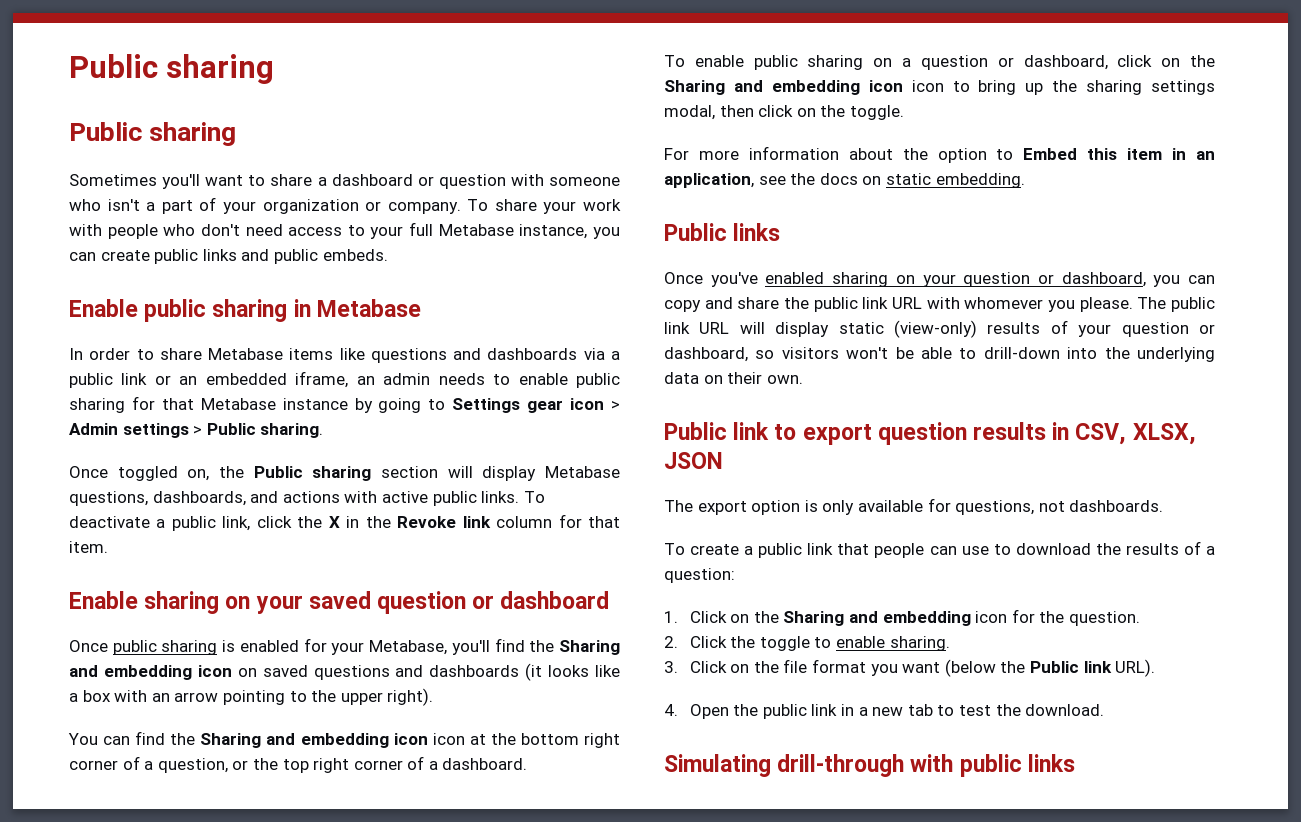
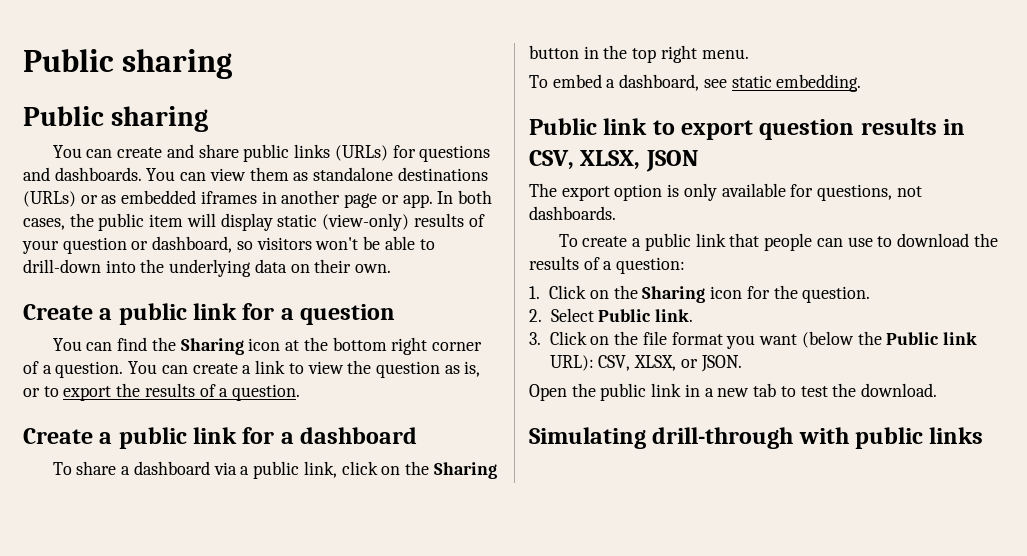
- Sometimes you'll want to share a dashboard or question with someone who isn't a part of your organization or company. To share your work with people who don't need access to your full Metabase instance, you can create public links and public embeds.
- Enable public sharing in Metabase
- In order to share Metabase items like questions and dashboards via a public link or an embedded iframe, an admin needs to enable public sharing for that Metabase instance by going to Settings gear icon > Admin settings > Public sharing.
- Once toggled on, the Public sharing section will display Metabase questions, dashboards, and actions with active public links. To deactivate a public link, click the X in the Revoke link column for that item.
- Enable sharing on your saved question or dashboard
- Once public sharing is enabled for your Metabase, you'll find the Sharing and embedding icon on saved questions and dashboards (it looks like a box with an arrow pointing to the upper right).
- You can find the Sharing and embedding icon icon at the bottom right corner of a question, or the top right corner of a dashboard.
- To enable public sharing on a question or dashboard, click on the Sharing and embedding icon icon to bring up the sharing settings modal, then click on the toggle.
- For more information about the option to Embed this item in an application, see the docs on static embedding.
- Public links
- Once you've enabled sharing on your question or dashboard, you can copy and share the public link URL with whomever you please. The public link URL will display static (view-only) results of your question or dashboard, so visitors won't be able to drill-down into the underlying data on their own.
+ You can create and share public links (URLs) for questions and dashboards. You can view them as standalone destinations (URLs) or as embedded iframes in another page or app. In both cases, the public item will display static (view-only) results of your question or dashboard, so visitors won't be able to drill-down into the underlying data on their own.
+ Create a public link for a question
+ You can find the Sharing icon at the bottom right corner of a question. You can create a link to view the question as is, or to export the results of a question.
+ Create a public link for a dashboard
+ To share a dashboard via a public link, click on the Sharing button in the top right menu.
+ To embed a dashboard, see static embedding.
- 1. Click on the Sharing and embedding icon for the question.
+ 1. Click on the Sharing icon for the question.
- 2. Click the toggle to enable sharing.
+ 2. Select Public link.
- 3. Click on the file format you want (below the Public link URL).
- 4. Open the public link in a new tab to test the download.
+ 3. Click on the file format you want (below the Public link URL): CSV, XLSX, or JSON.
+ Open the public link in a new tab to test the download.

